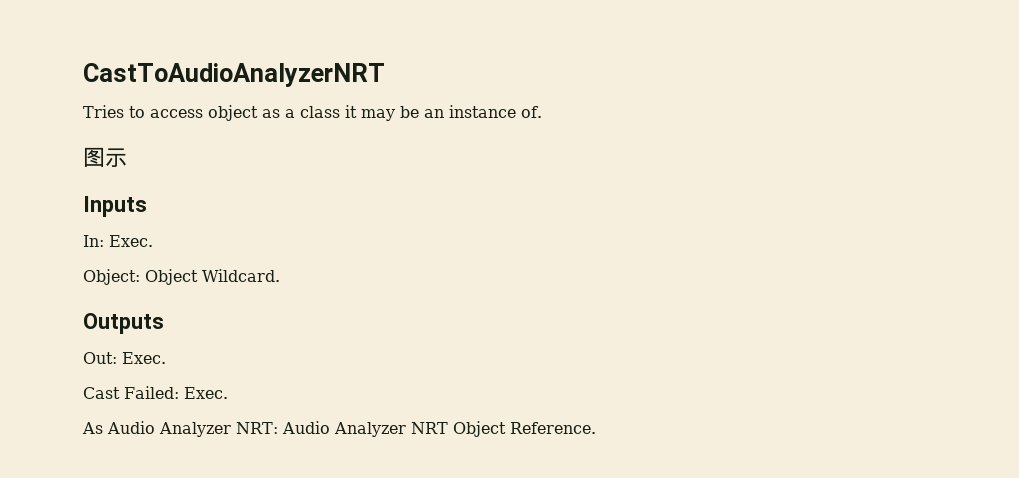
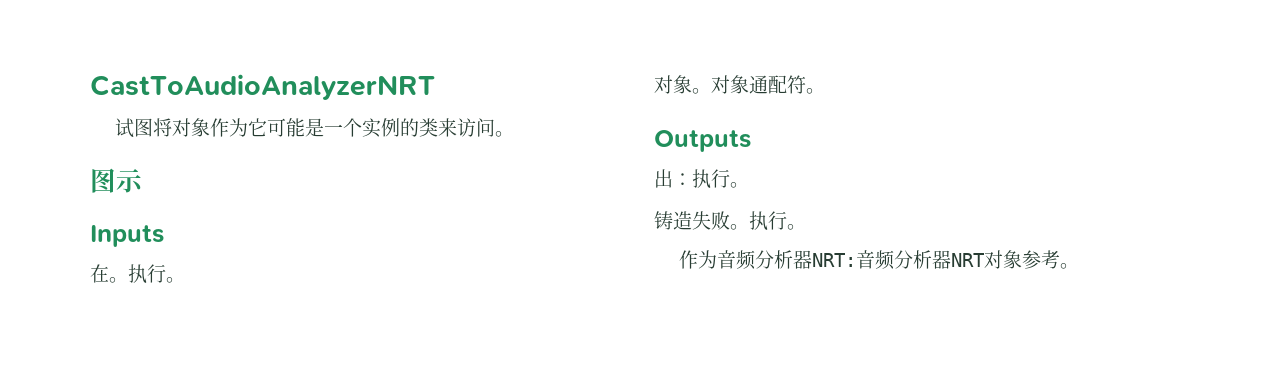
- Tries to access object as a class it may be an instance of.
+ 试图将对象作为它可能是一个实例的类来访问。
  图示
  Inputs
- In: Exec.
- Object: Object Wildcard.
+ 在。执行。
+ 对象。对象通配符。
  Outputs
- Out: Exec.
- Cast Failed: Exec.
- As Audio Analyzer NRT: Audio Analyzer NRT Object Reference.
+ 出：执行。
+ 铸造失败。执行。
+ 作为音频分析器NRT:音频分析器NRT对象参考。

